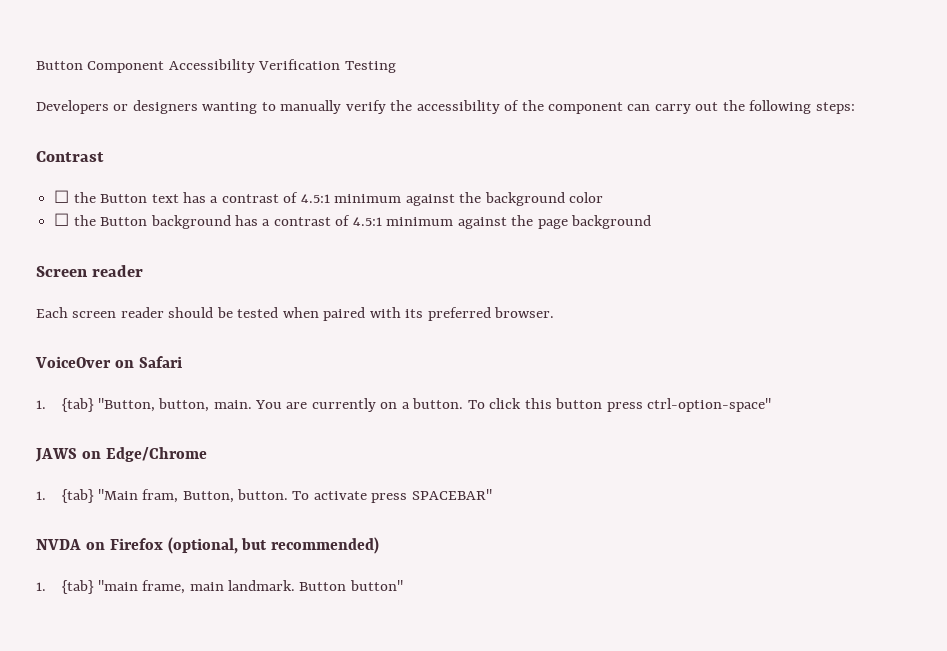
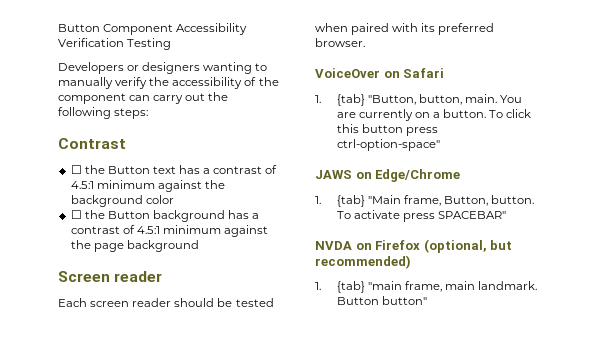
- 1. {tab} "Main fram, Button, button.
+ 1. {tab} "Main frame, Button, button.

